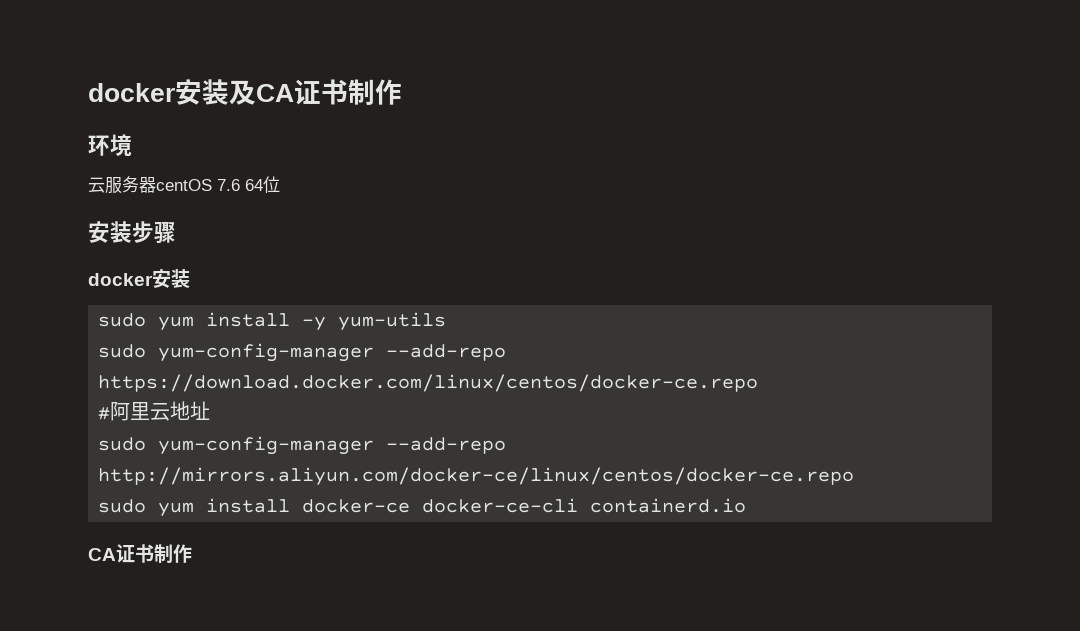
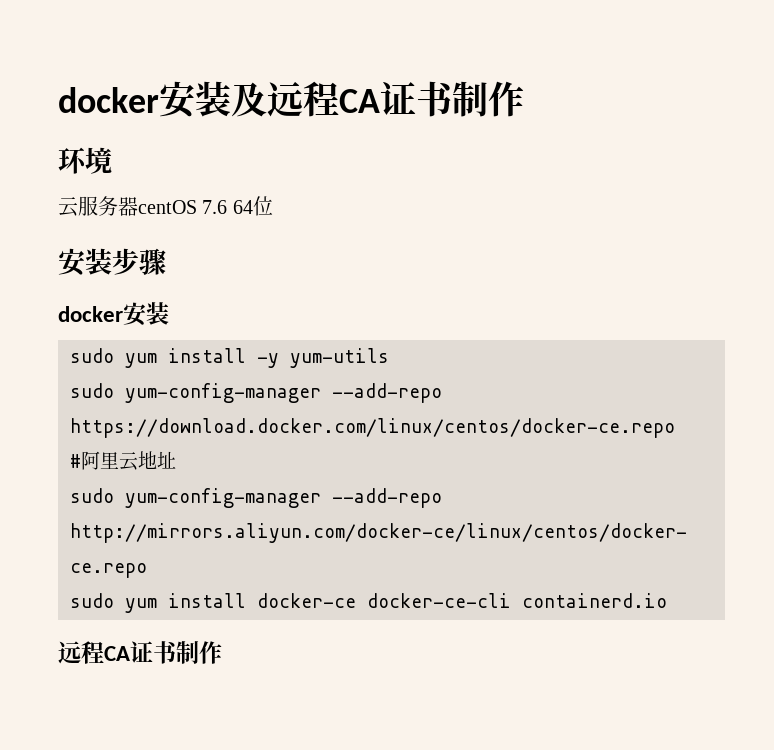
- docker安装及CA证书制作
+ docker安装及远程CA证书制作
  sudo yum install docker-ce docker-ce-cli containerd.io
- CA证书制作
+ 远程CA证书制作

